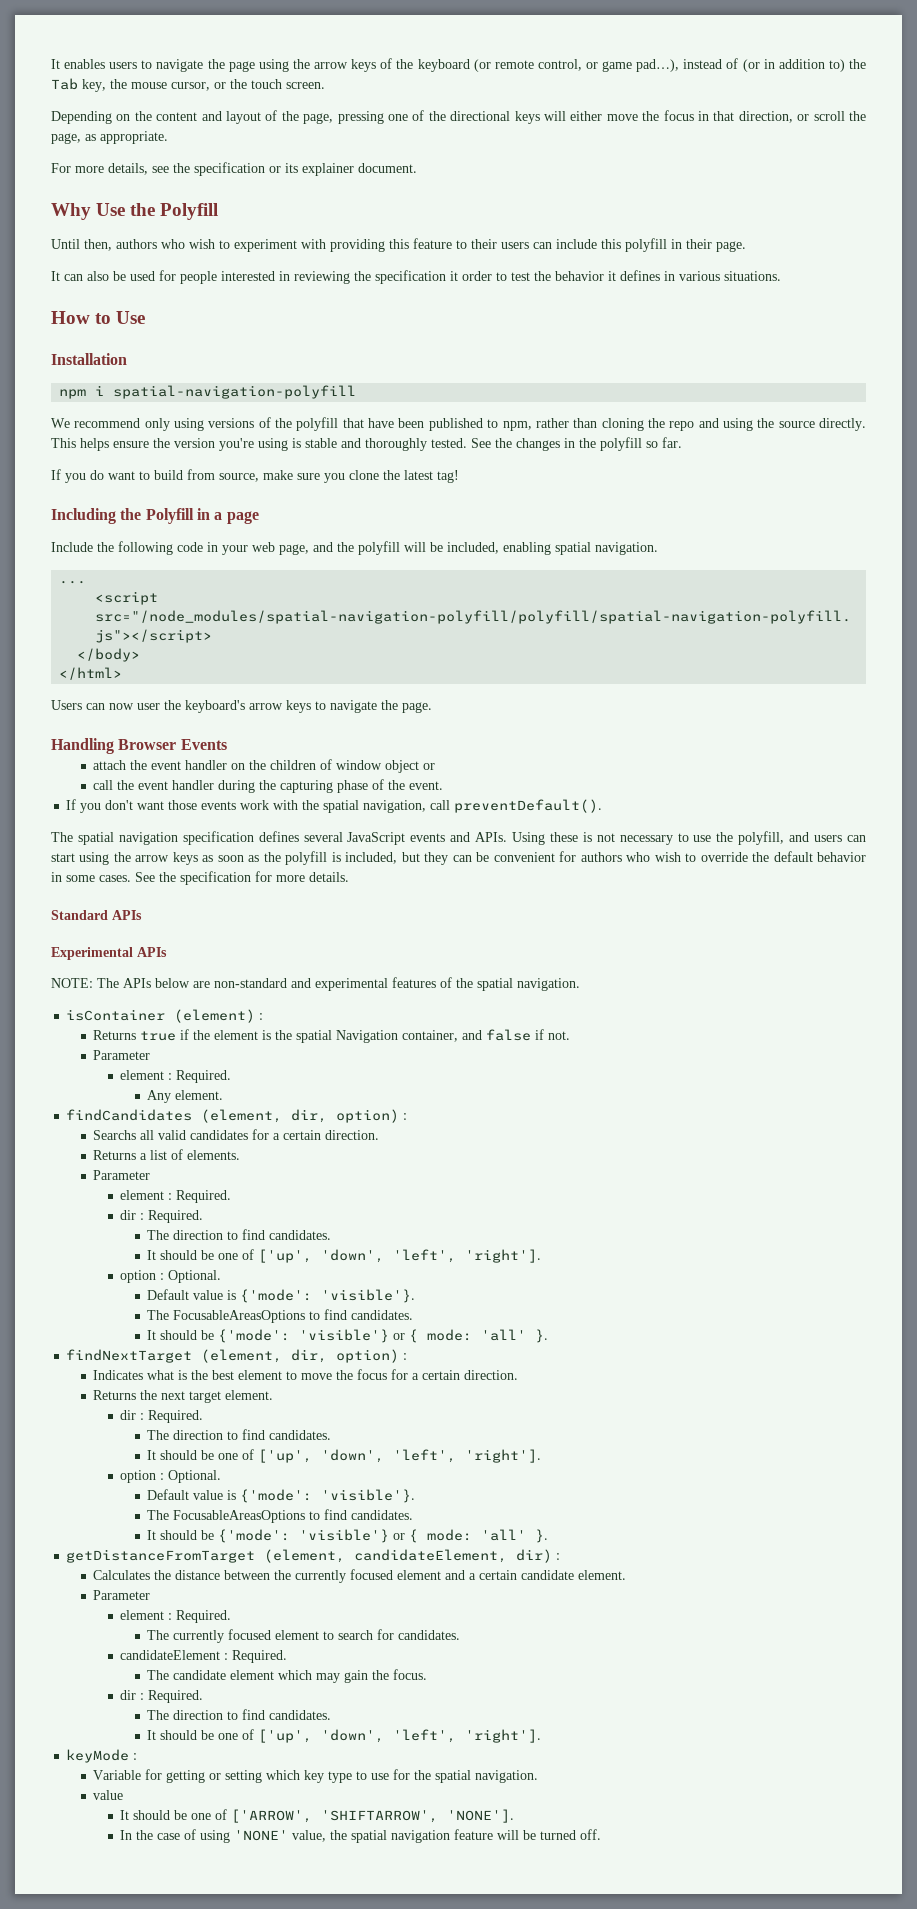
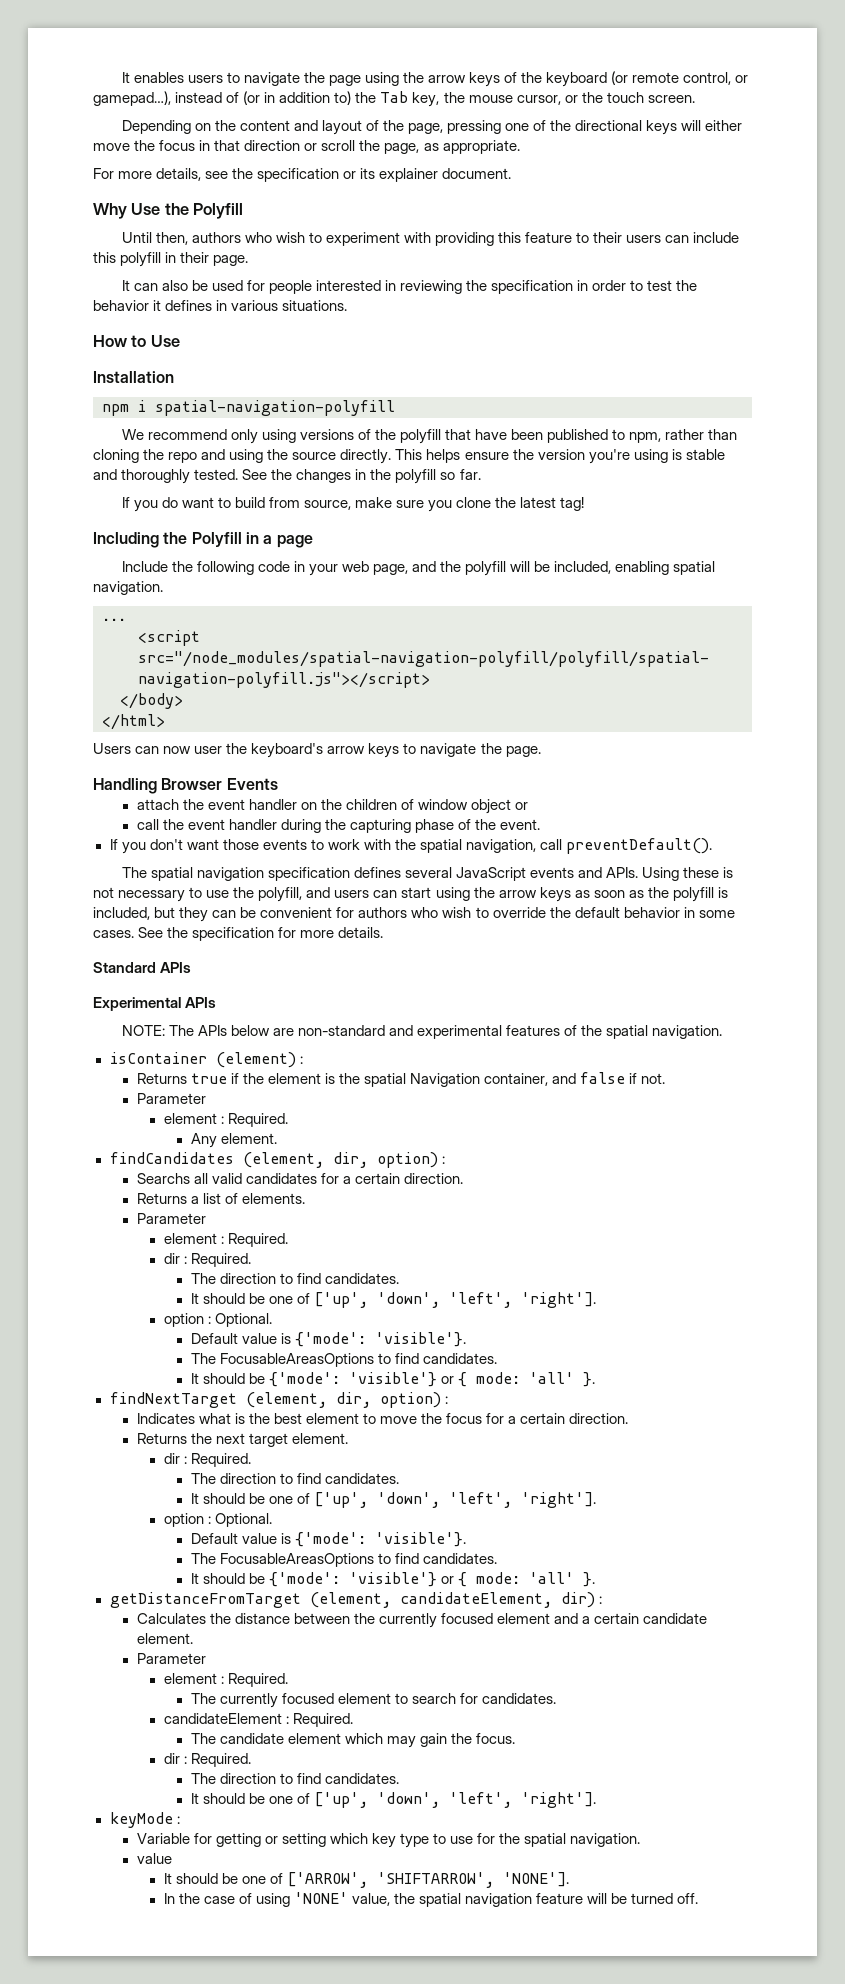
- It enables users to navigate the page using the arrow keys of the keyboard (or remote control, or game pad…), instead of (or in addition to) the Tab key, the mouse cursor, or the touch screen.
+ It enables users to navigate the page using the arrow keys of the keyboard (or remote control, or gamepad…), instead of (or in addition to) the Tab key, the mouse cursor, or the touch screen.
- Depending on the content and layout of the page, pressing one of the directional keys will either move the focus in that direction, or scroll the page, as appropriate.
+ Depending on the content and layout of the page, pressing one of the directional keys will either move the focus in that direction or scroll the page, as appropriate.
- It can also be used for people interested in reviewing the specification it order to test the behavior it defines in various situations.
+ It can also be used for people interested in reviewing the specification in order to test the behavior it defines in various situations.
- If you don't want those events work with the spatial navigation, call preventDefault().
+ If you don't want those events to work with the spatial navigation, call preventDefault().

